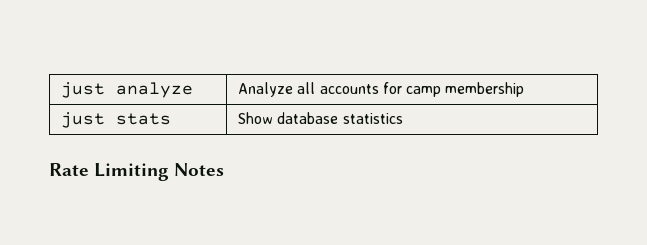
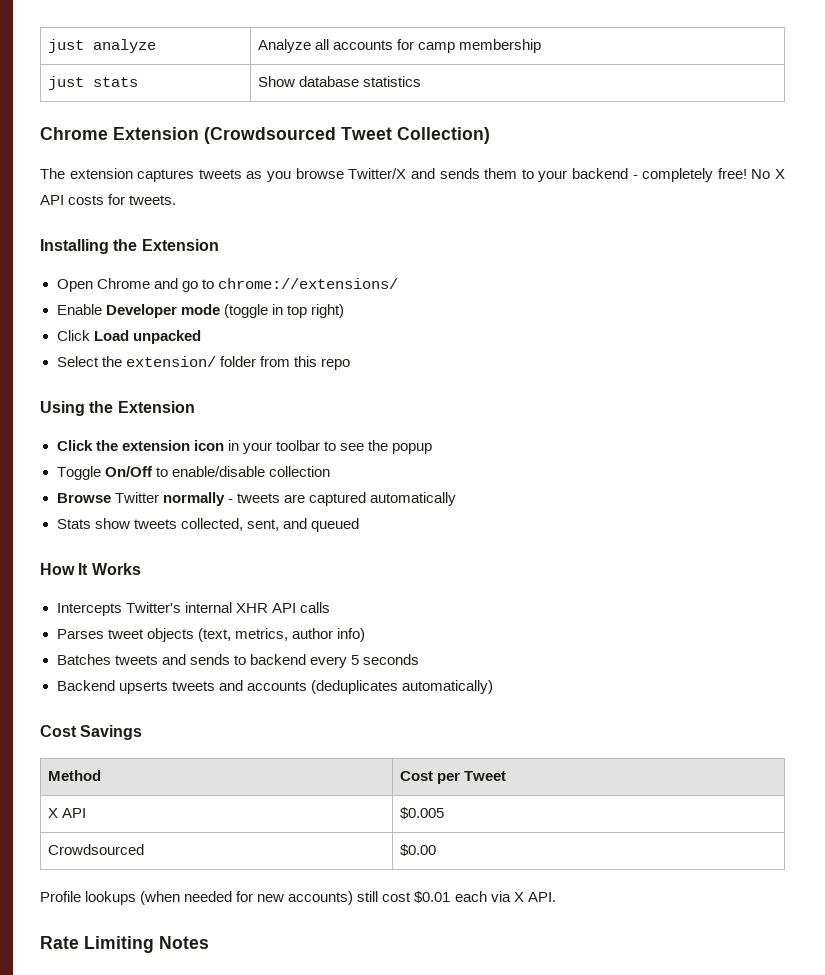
+ Chrome Extension (Crowdsourced Tweet Collection)
+ The extension captures tweets as you browse Twitter/X and sends them to your backend - completely free! No X API costs for tweets.
+ Installing the Extension
+ Open Chrome and go to chrome://extensions/
+ Enable Developer mode (toggle in top right)
+ Click Load unpacked
+ Select the extension/ folder from this repo
+ Using the Extension
+ Click the extension icon in your toolbar to see the popup
+ Toggle On/Off to enable/disable collection
+ Browse Twitter normally - tweets are captured automatically
+ Stats show tweets collected, sent, and queued
+ How It Works
+ Intercepts Twitter's internal XHR API calls
+ Parses tweet objects (text, metrics, author info)
+ Batches tweets and sends to backend every 5 seconds
+ Backend upserts tweets and accounts (deduplicates automatically)
+ Cost Savings
+ Method | Cost per Tweet
+ X API | $0.005
+ Crowdsourced | $0.00
+ Profile lookups (when needed for new accounts) still cost $0.01 each via X API.

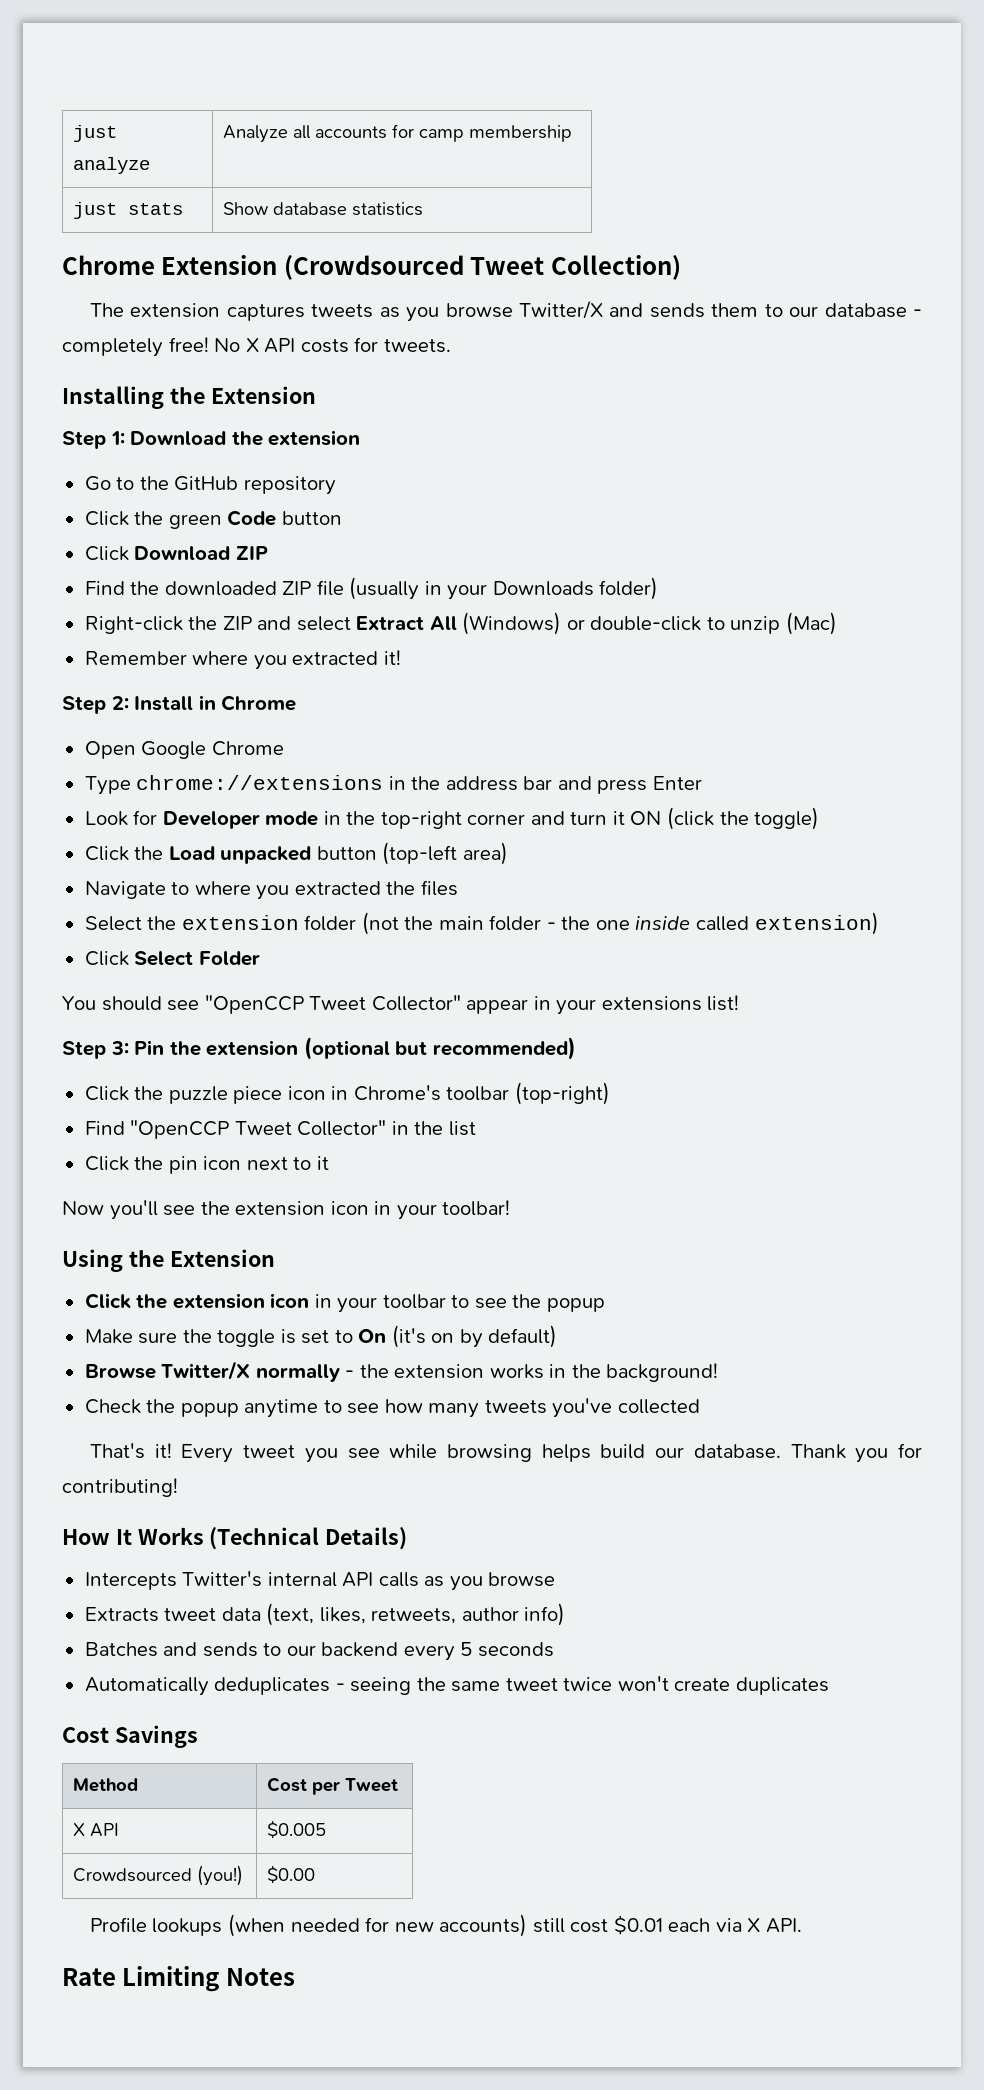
- The extension captures tweets as you browse Twitter/X and sends them to your backend - completely free!
+ The extension captures tweets as you browse Twitter/X and sends them to our database - completely free!
+ Step 1: Download the extension
+ Go to the GitHub repository
+ Click the green Code button
+ Click Download ZIP
+ Find the downloaded ZIP file (usually in your Downloads folder)
+ Right-click the ZIP and select Extract All (Windows) or double-click to unzip (Mac)
+ Remember where you extracted it!
+ Step 2: Install in Chrome
- Open Chrome and go to chrome://extensions/
- Enable Developer mode (toggle in top right)
- Click Load unpacked
- Select the extension/ folder from this repo
+ Open Google Chrome
+ Type chrome://extensions in the address bar and press Enter
+ Look for Developer mode in the top-right corner and turn it ON (click the toggle)
+ Click the Load unpacked button (top-left area)
+ Navigate to where you extracted the files
+ Select the extension folder (not the main folder - the one inside called extension)
+ Click Select Folder
+ You should see "OpenCCP Tweet Collector" appear in your extensions list!
+ Step 3: Pin the extension (optional but recommended)
+ Click the puzzle piece icon in Chrome's toolbar (top-right)
+ Find "OpenCCP Tweet Collector" in the list
+ Click the pin icon next to it
+ Now you'll see the extension icon in your toolbar!
- Toggle On/Off to enable/disable collection
+ Make sure the toggle is set to On (it's on by default)
- Browse Twitter normally - tweets are captured automatically
- Stats show tweets collected, sent, and queued
+ Browse Twitter/X normally - the extension works in the background!
+ Check the popup anytime to see how many tweets you've collected
+ That's it! Every tweet you see while browsing helps build our database. Thank you for contributing!
- How It Works
+ How It Works (Technical Details)
- Intercepts Twitter's internal XHR API calls
- Parses tweet objects (text, metrics, author info)
+ Intercepts Twitter's internal API calls as you browse
+ Extracts tweet data (text, likes, retweets, author info)
- Batches tweets and sends to backend every 5 seconds
+ Batches and sends to our backend every 5 seconds
- Backend upserts tweets and accounts (deduplicates automatically)
+ Automatically deduplicates - seeing the same tweet twice won't create duplicates
- Crowdsourced | $0.00
+ Crowdsourced (you!) | $0.00

